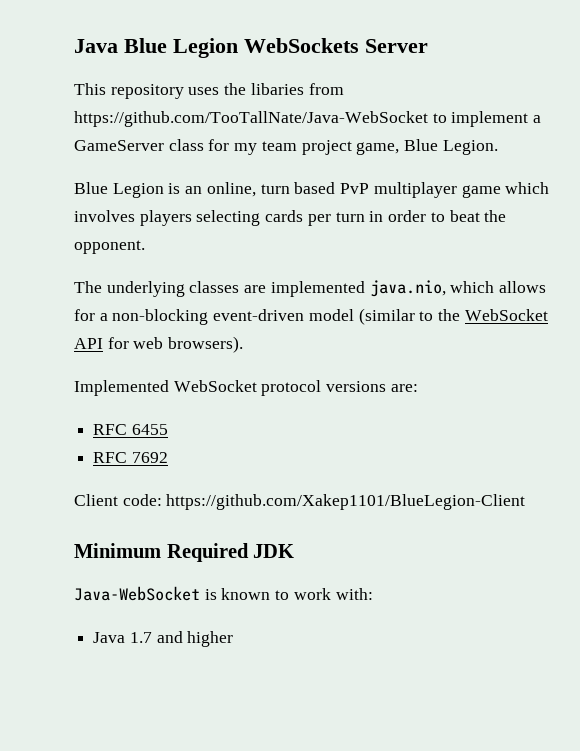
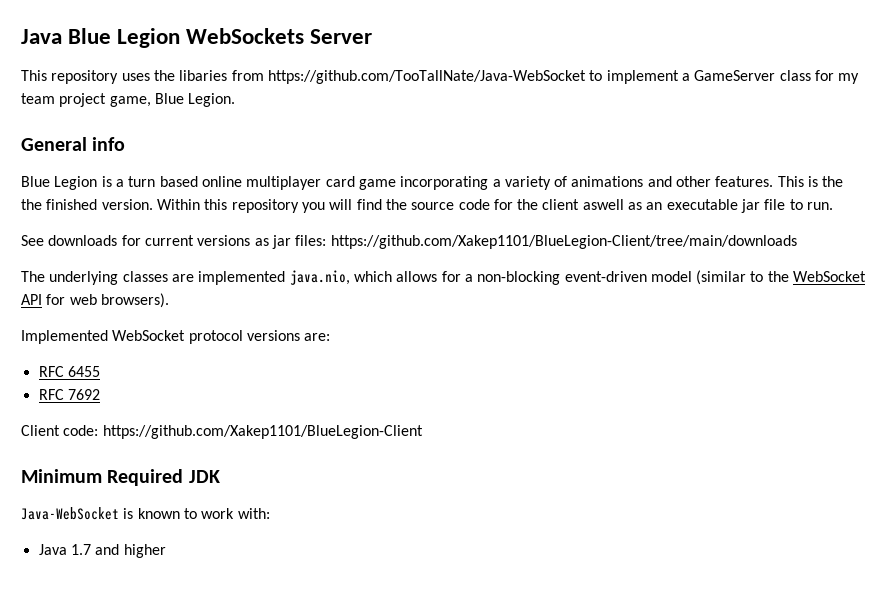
+ General info
- Blue Legion is an online, turn based PvP multiplayer game which involves players selecting cards per turn in order to beat the opponent.
+ Blue Legion is a turn based online multiplayer card game incorporating a variety of animations and other features. This is the the finished version. Within this repository you will find the source code for the client aswell as an executable jar file to run.
+ See downloads for current versions as jar files: https://github.com/Xakep1101/BlueLegion-Client/tree/main/downloads

